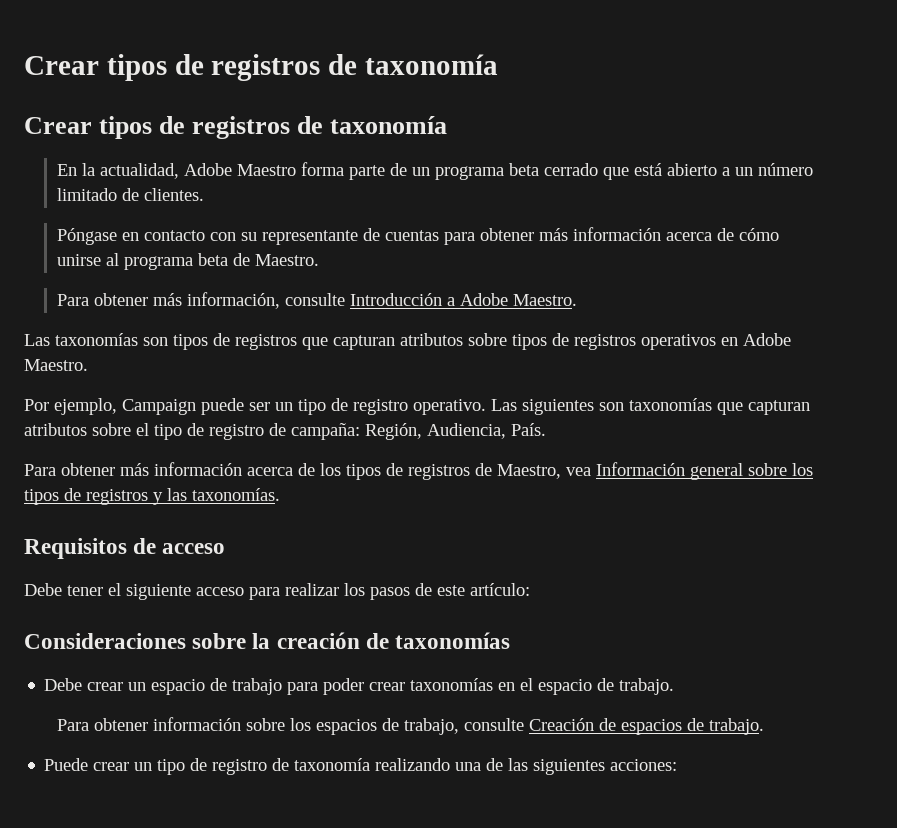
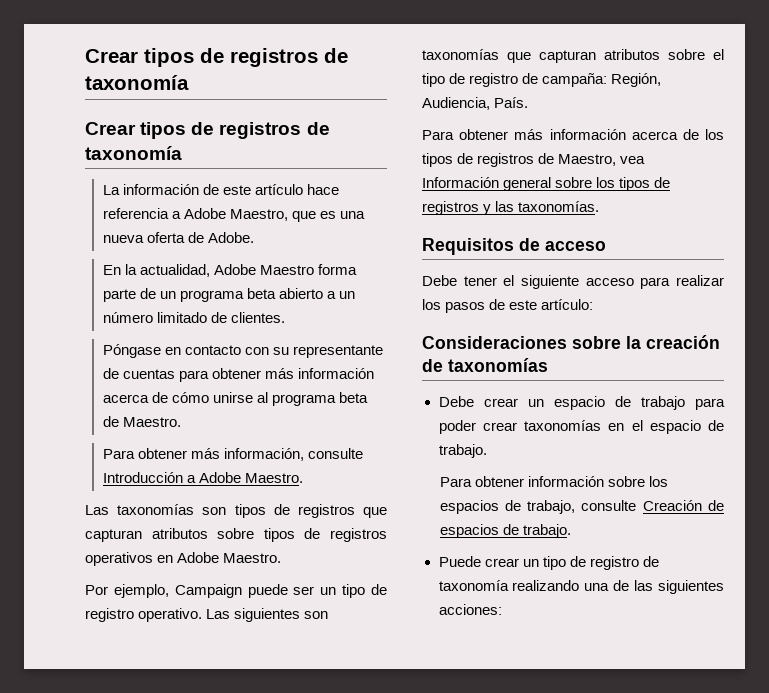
+ La información de este artículo hace referencia a Adobe Maestro, que es una nueva oferta de Adobe.
- En la actualidad, Adobe Maestro forma parte de un programa beta cerrado que está abierto a un número limitado de clientes.
+ En la actualidad, Adobe Maestro forma parte de un programa beta abierto a un número limitado de clientes.

